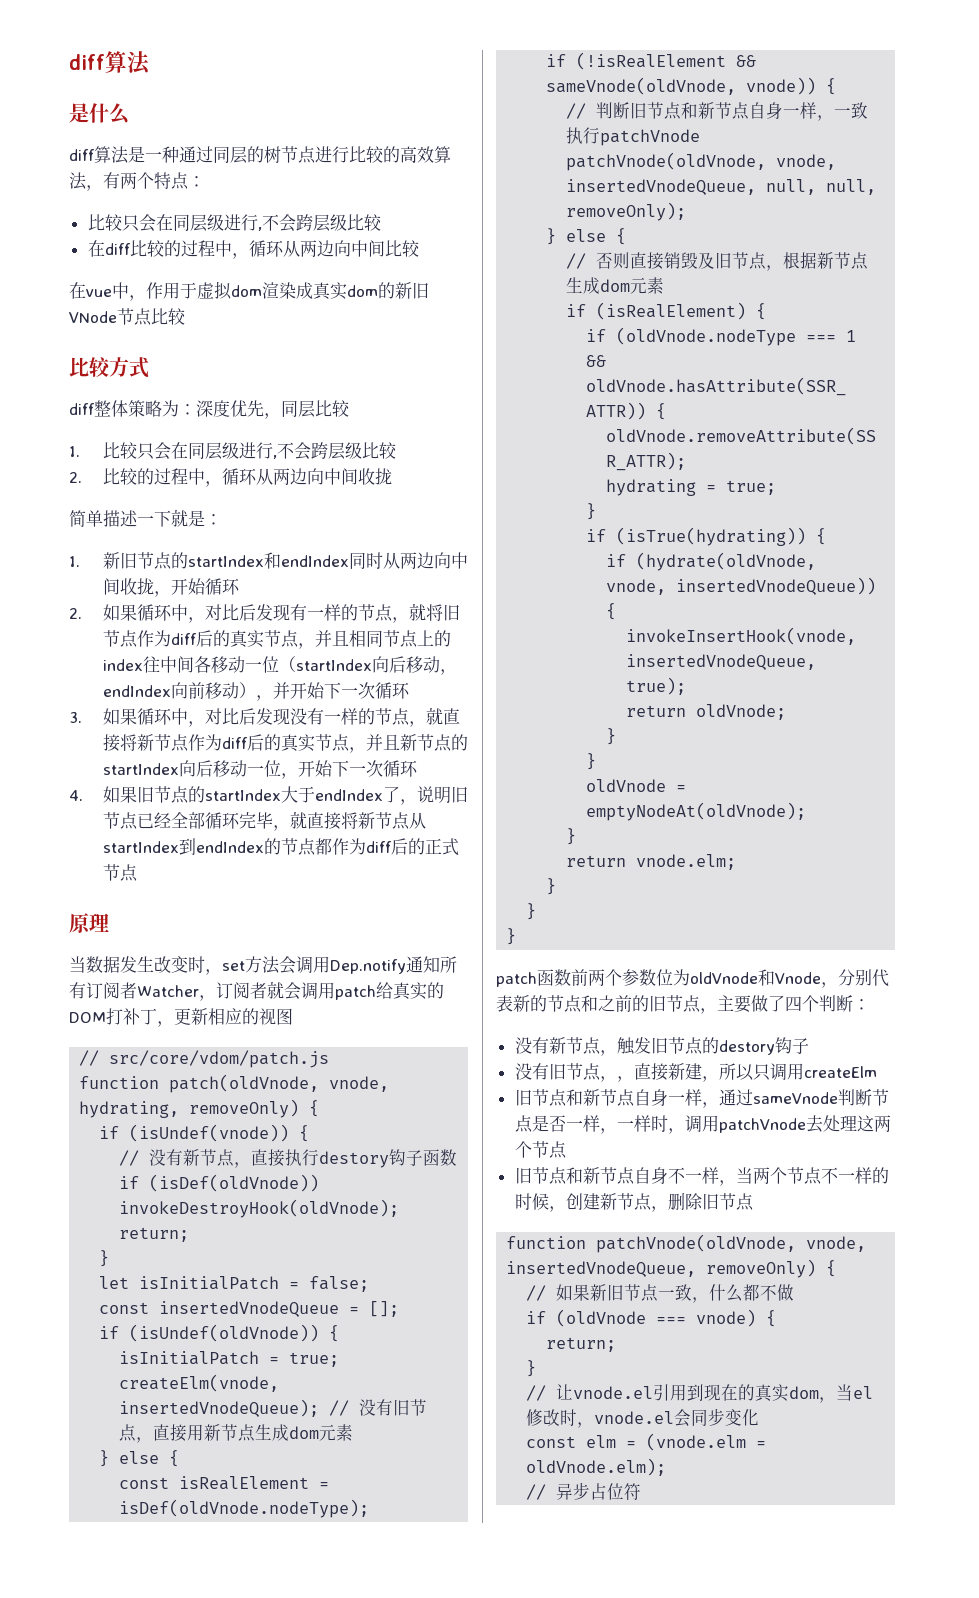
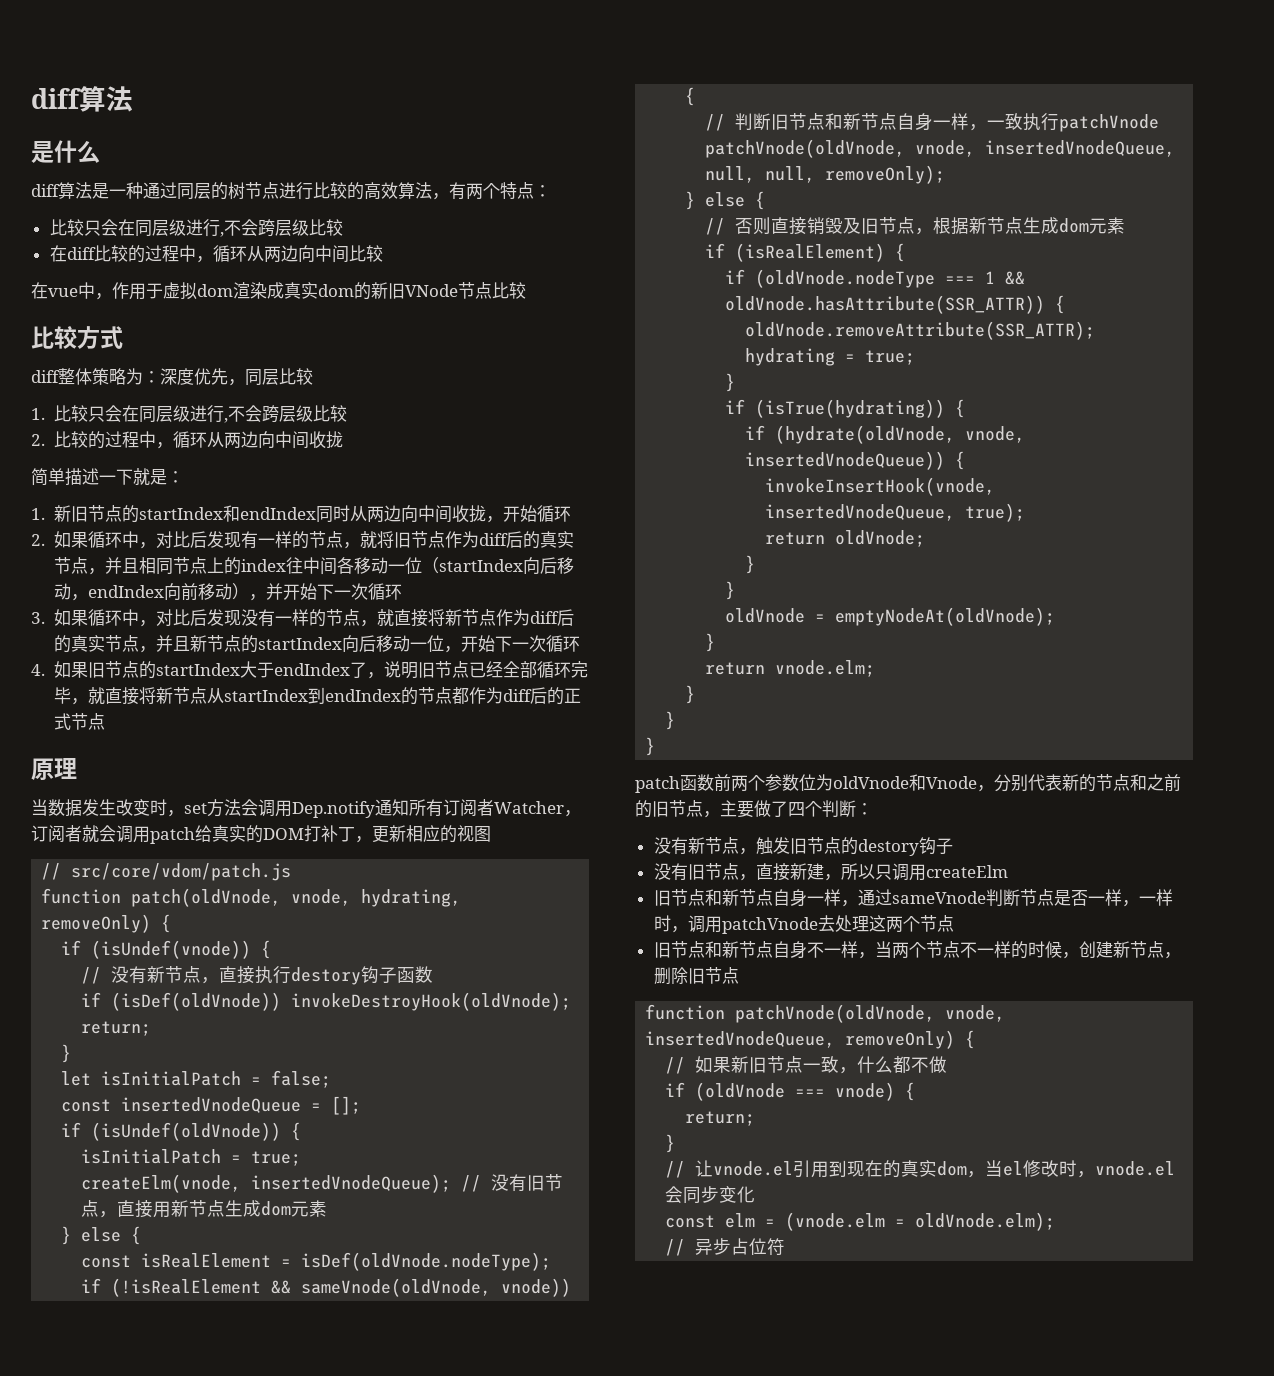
- 没有旧节点，，直接新建，所以只调用createElm
+ 没有旧节点，直接新建，所以只调用createElm

